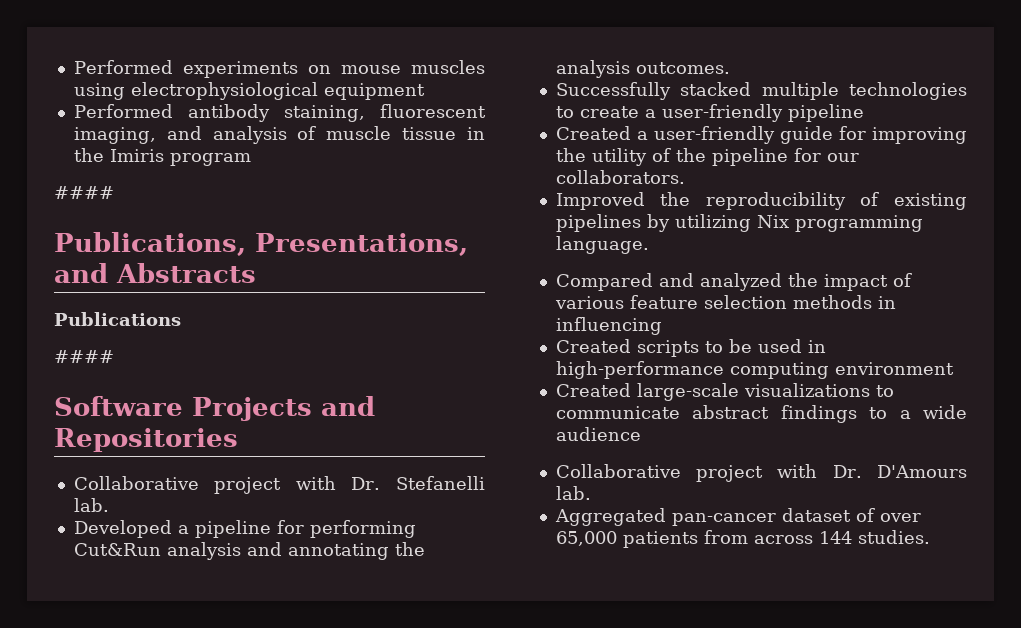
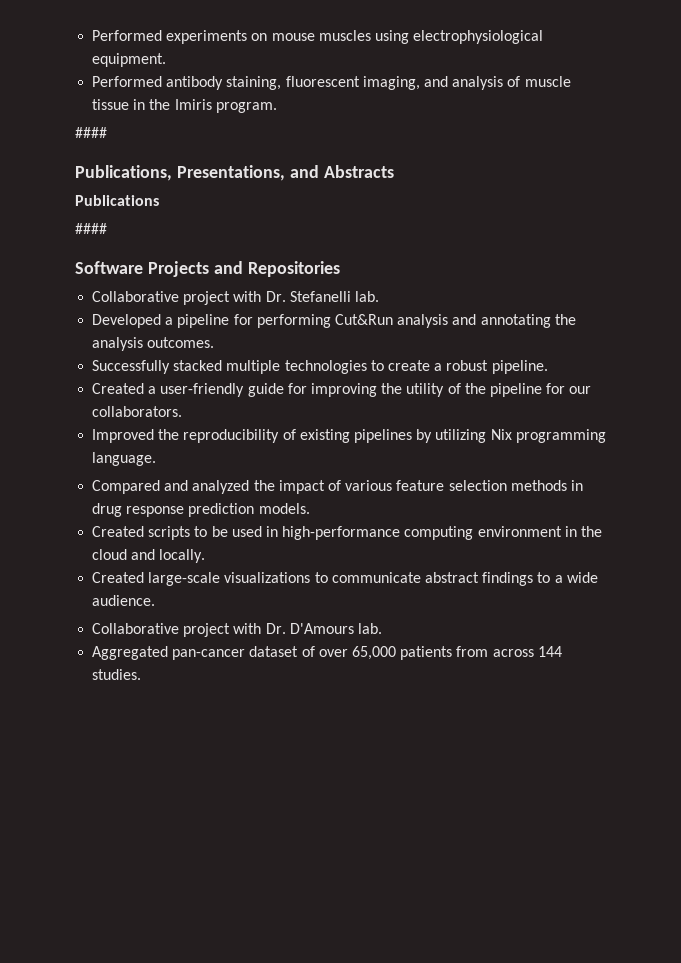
- Performed experiments on mouse muscles using electrophysiological equipment
+ Performed experiments on mouse muscles using electrophysiological equipment.
- Performed antibody staining, fluorescent imaging, and analysis of muscle tissue in the Imiris program
+ Performed antibody staining, fluorescent imaging, and analysis of muscle tissue in the Imiris program.
- Successfully stacked multiple technologies to create a user-friendly pipeline
+ Successfully stacked multiple technologies to create a robust pipeline.
- Compared and analyzed the impact of various feature selection methods in influencing
+ Compared and analyzed the impact of various feature selection methods in drug response prediction models.
- Created scripts to be used in high-performance computing environment
+ Created scripts to be used in high-performance computing environment in the cloud and locally.
- Created large-scale visualizations to communicate abstract findings to a wide audience
+ Created large-scale visualizations to communicate abstract findings to a wide audience.

